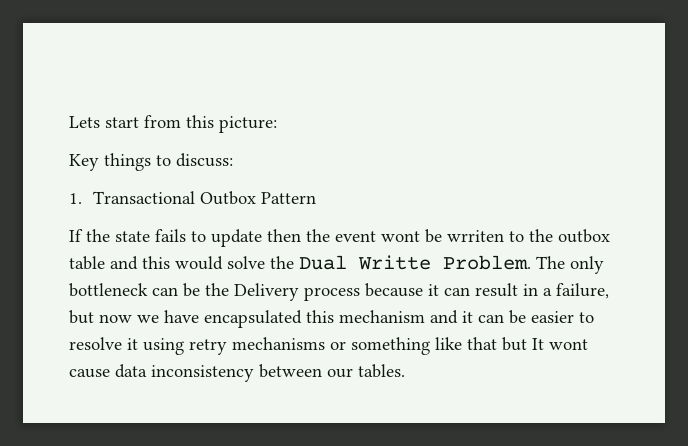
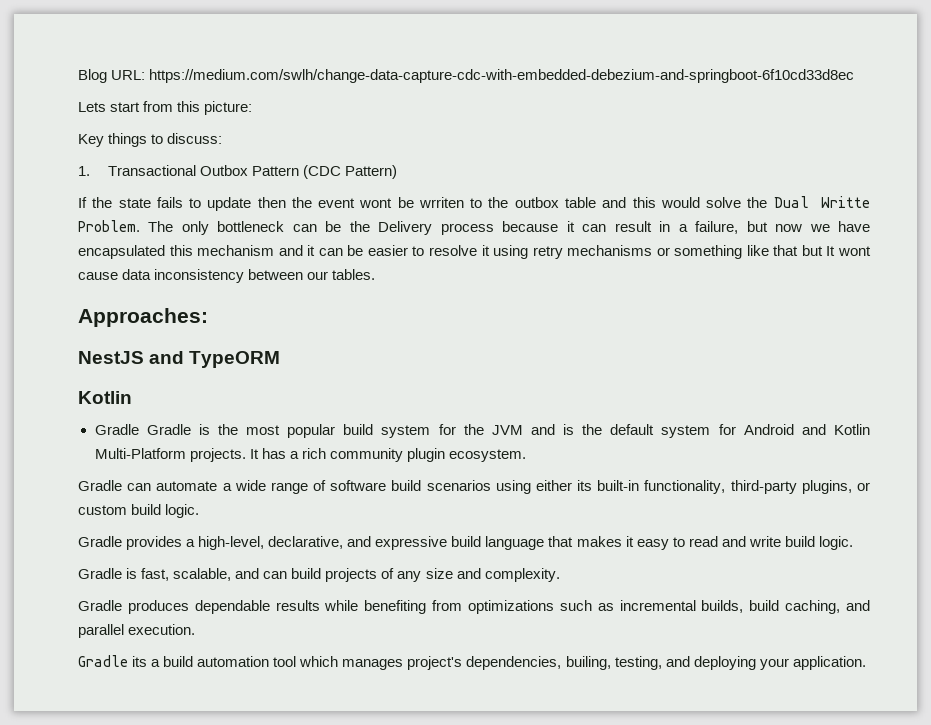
+ Blog URL: https://medium.com/swlh/change-data-capture-cdc-with-embedded-debezium-and-springboot-6f10cd33d8ec
- 1. Transactional Outbox Pattern
+ 1. Transactional Outbox Pattern (CDC Pattern)
+ Approaches:
+ NestJS and TypeORM
+ Kotlin
+ Gradle Gradle is the most popular build system for the JVM and is the default system for Android and Kotlin Multi-Platform projects. It has a rich community plugin ecosystem.
+ Gradle can automate a wide range of software build scenarios using either its built-in functionality, third-party plugins, or custom build logic.
+ Gradle provides a high-level, declarative, and expressive build language that makes it easy to read and write build logic.
+ Gradle is fast, scalable, and can build projects of any size and complexity.
+ Gradle produces dependable results while benefiting from optimizations such as incremental builds, build caching, and parallel execution.
+ Gradle its a build automation tool which manages project's dependencies, builing, testing, and deploying your application.

